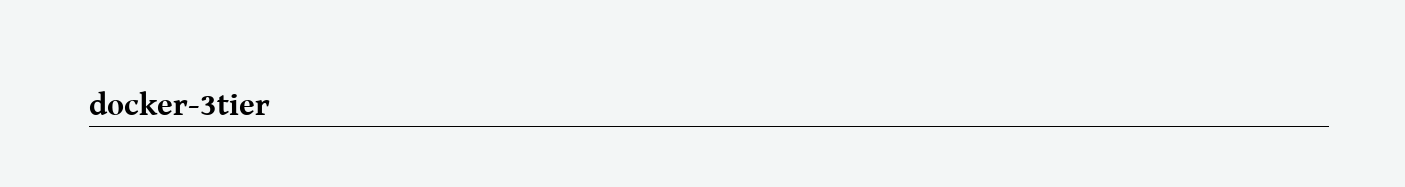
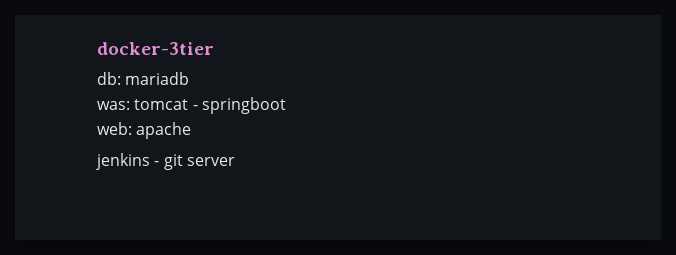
+ db: mariadb
+ was: tomcat - springboot
+ web: apache
+ jenkins - git server

